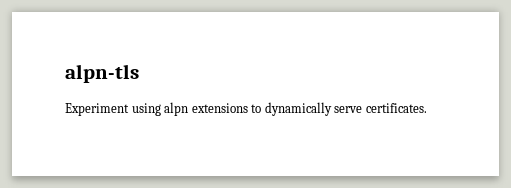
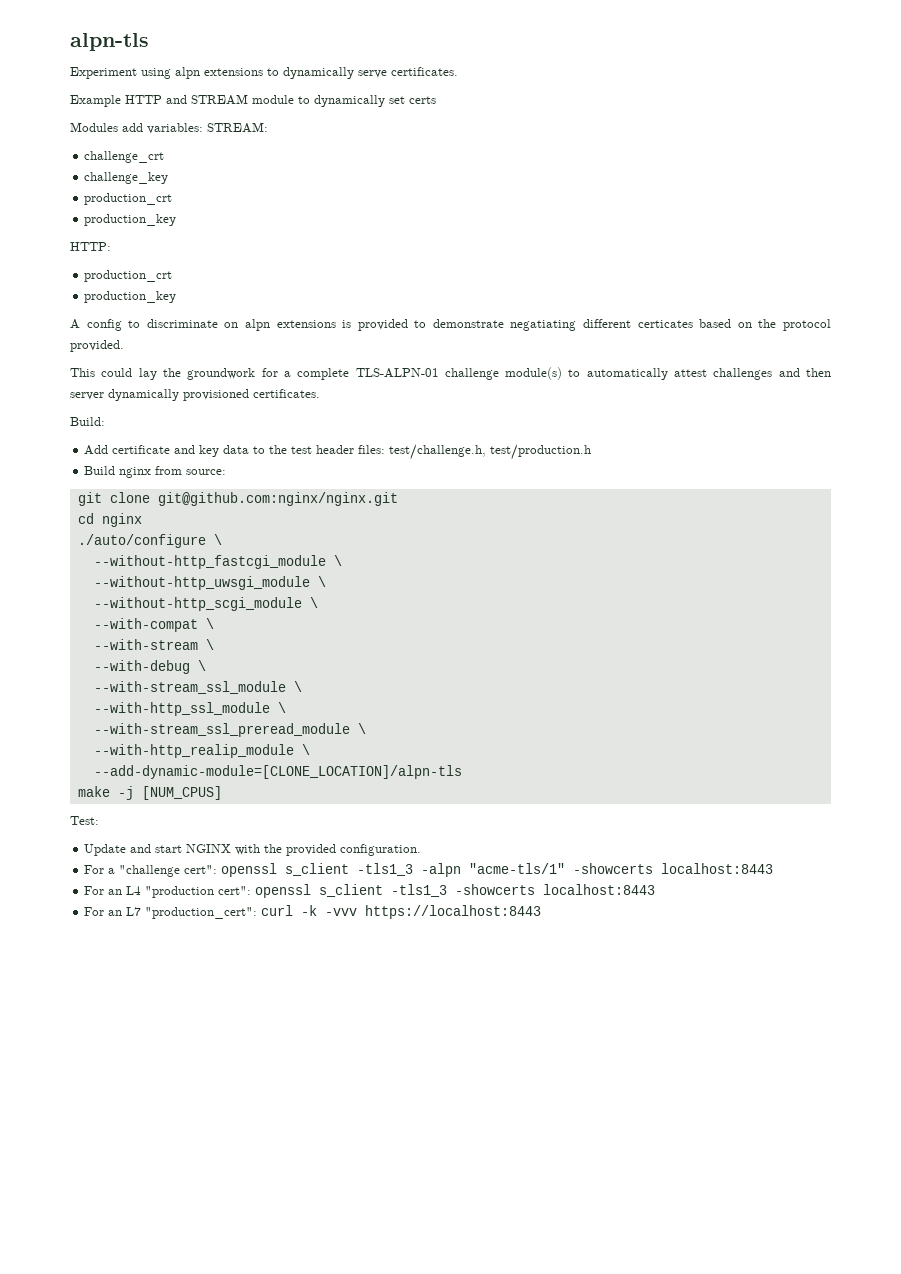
+ Example HTTP and STREAM module to dynamically set certs
+ Modules add variables: STREAM:
+ challenge_crt
+ challenge_key
+ production_crt
+ production_key
+ HTTP:
+ production_crt
+ production_key
+ A config to discriminate on alpn extensions is provided to demonstrate negatiating different certicates based on the protocol provided.
+ This could lay the groundwork for a complete TLS-ALPN-01 challenge module(s) to automatically attest challenges and then server dynamically provisioned certificates.
+ Build:
+ Add certificate and key data to the test header files: test/challenge.h, test/production.h
+ Build nginx from source:
+ git clone git@github.com:nginx/nginx.git
+ cd nginx
+ ./auto/configure \
+ --without-http_fastcgi_module \
+ --without-http_uwsgi_module \
+ --without-http_scgi_module \
+ --with-compat \
+ --with-stream \
+ --with-debug \
+ --with-stream_ssl_module \
+ --with-http_ssl_module \
+ --with-stream_ssl_preread_module \
+ --with-http_realip_module \
+ --add-dynamic-module=[CLONE_LOCATION]/alpn-tls
+ make -j [NUM_CPUS]
+ Test:
+ Update and start NGINX with the provided configuration.
+ For a "challenge cert": openssl s_client -tls1_3 -alpn "acme-tls/1" -showcerts localhost:8443
+ For an L4 "production cert": openssl s_client -tls1_3 -showcerts localhost:8443
+ For an L7 "production_cert": curl -k -vvv https://localhost:8443

